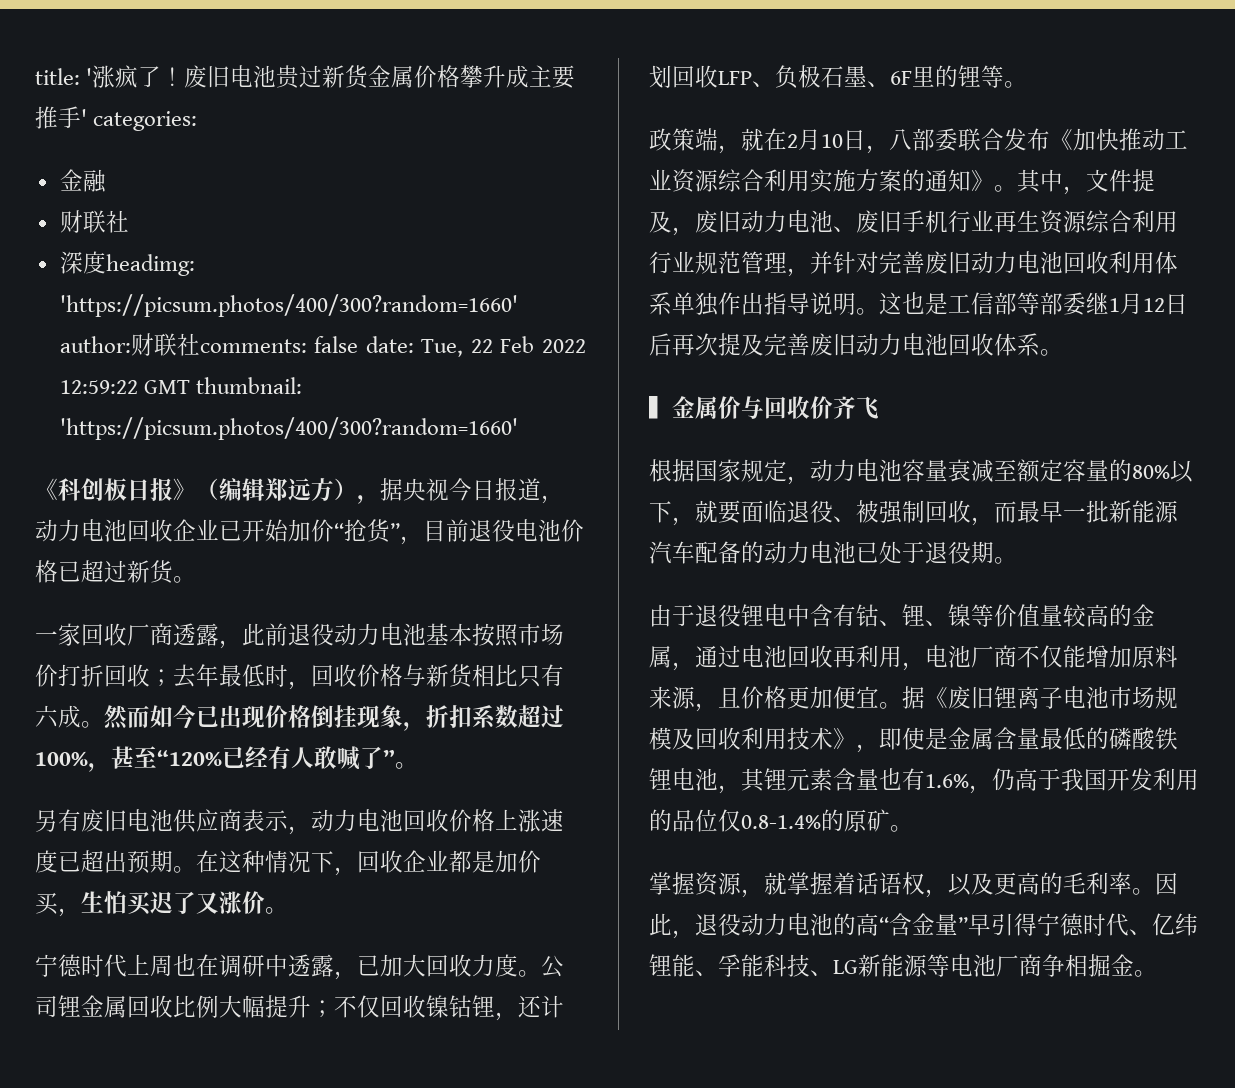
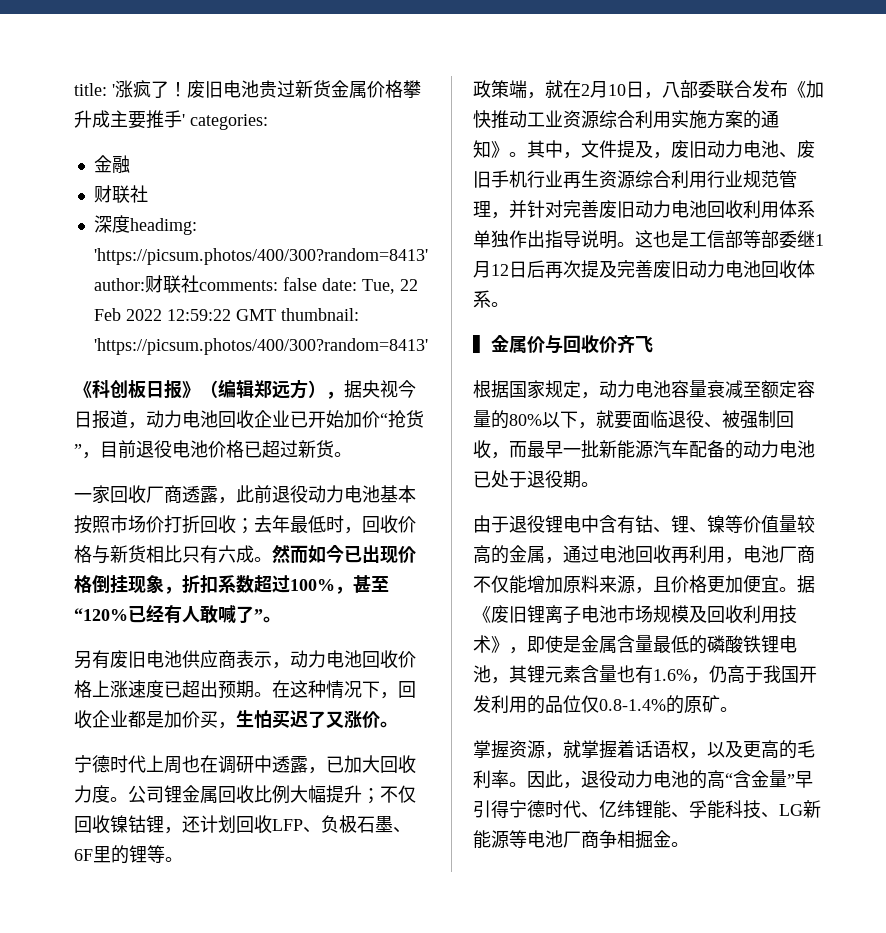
- 深度headimg: 'https://picsum.photos/400/300?random=1660' author:财联社comments: false date: Tue, 22 Feb 2022 12:59:22 GMT thumbnail: 'https://picsum.photos/400/300?random=1660'
+ 深度headimg: 'https://picsum.photos/400/300?random=8413' author:财联社comments: false date: Tue, 22 Feb 2022 12:59:22 GMT thumbnail: 'https://picsum.photos/400/300?random=8413'

